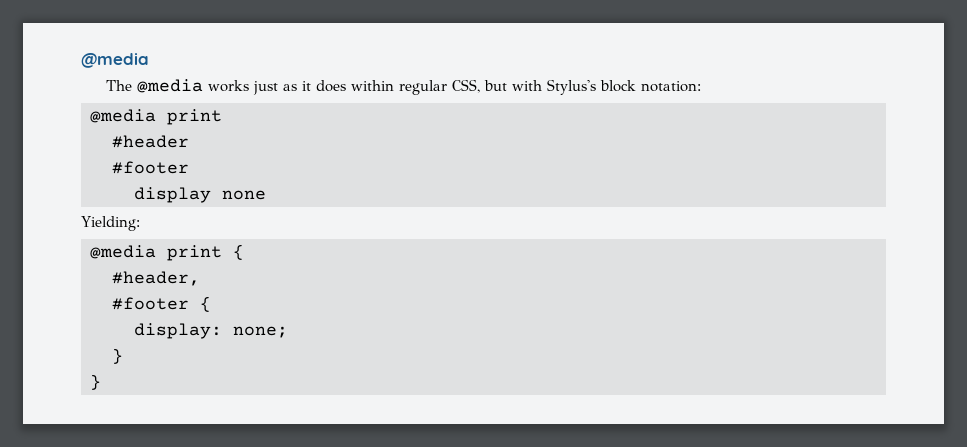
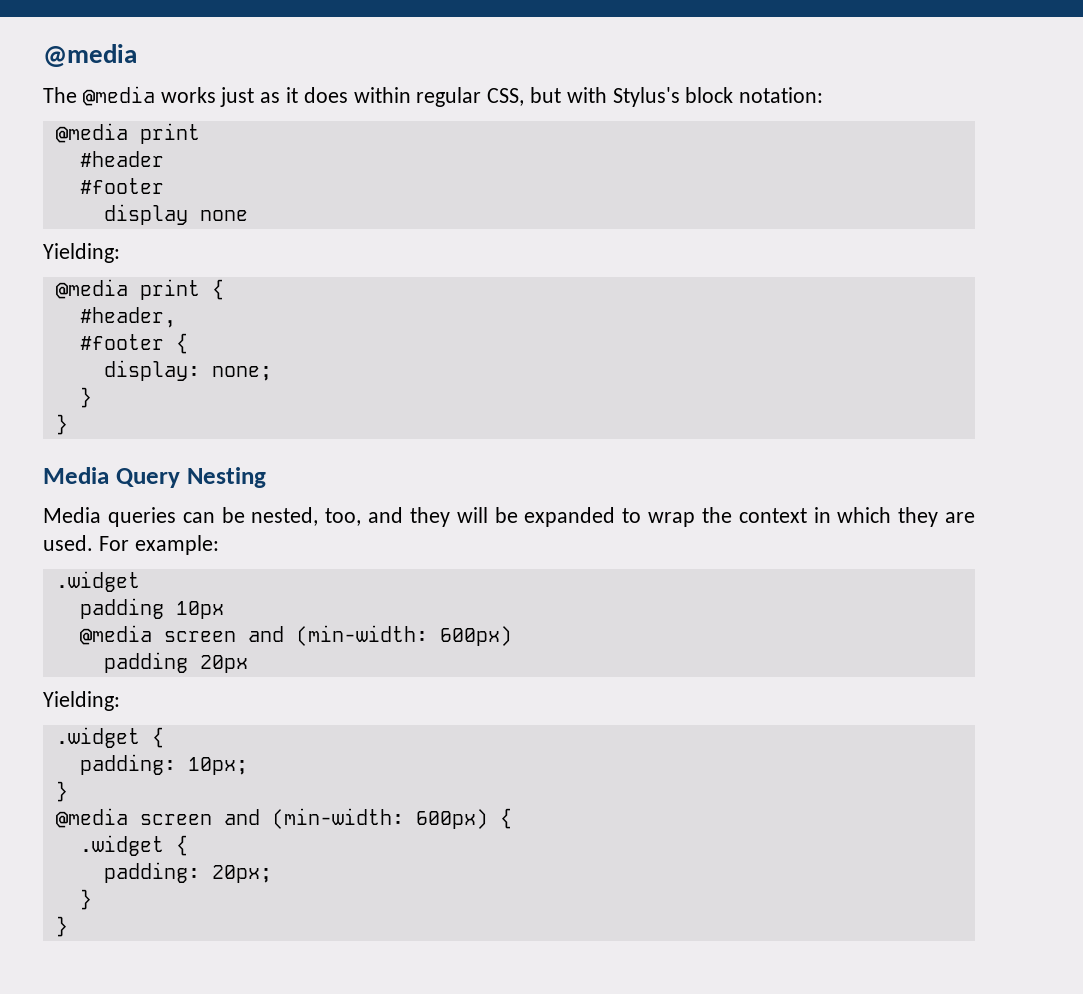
+ Media Query Nesting
+ Media queries can be nested, too, and they will be expanded to wrap the context in which they are used. For example:
+ .widget
+ padding 10px
+ @media screen and (min-width: 600px)
+ padding 20px
+ Yielding:
+ .widget {
+ padding: 10px;
+ }
+ @media screen and (min-width: 600px) {
+ .widget {
+ padding: 20px;
+ }
+ }

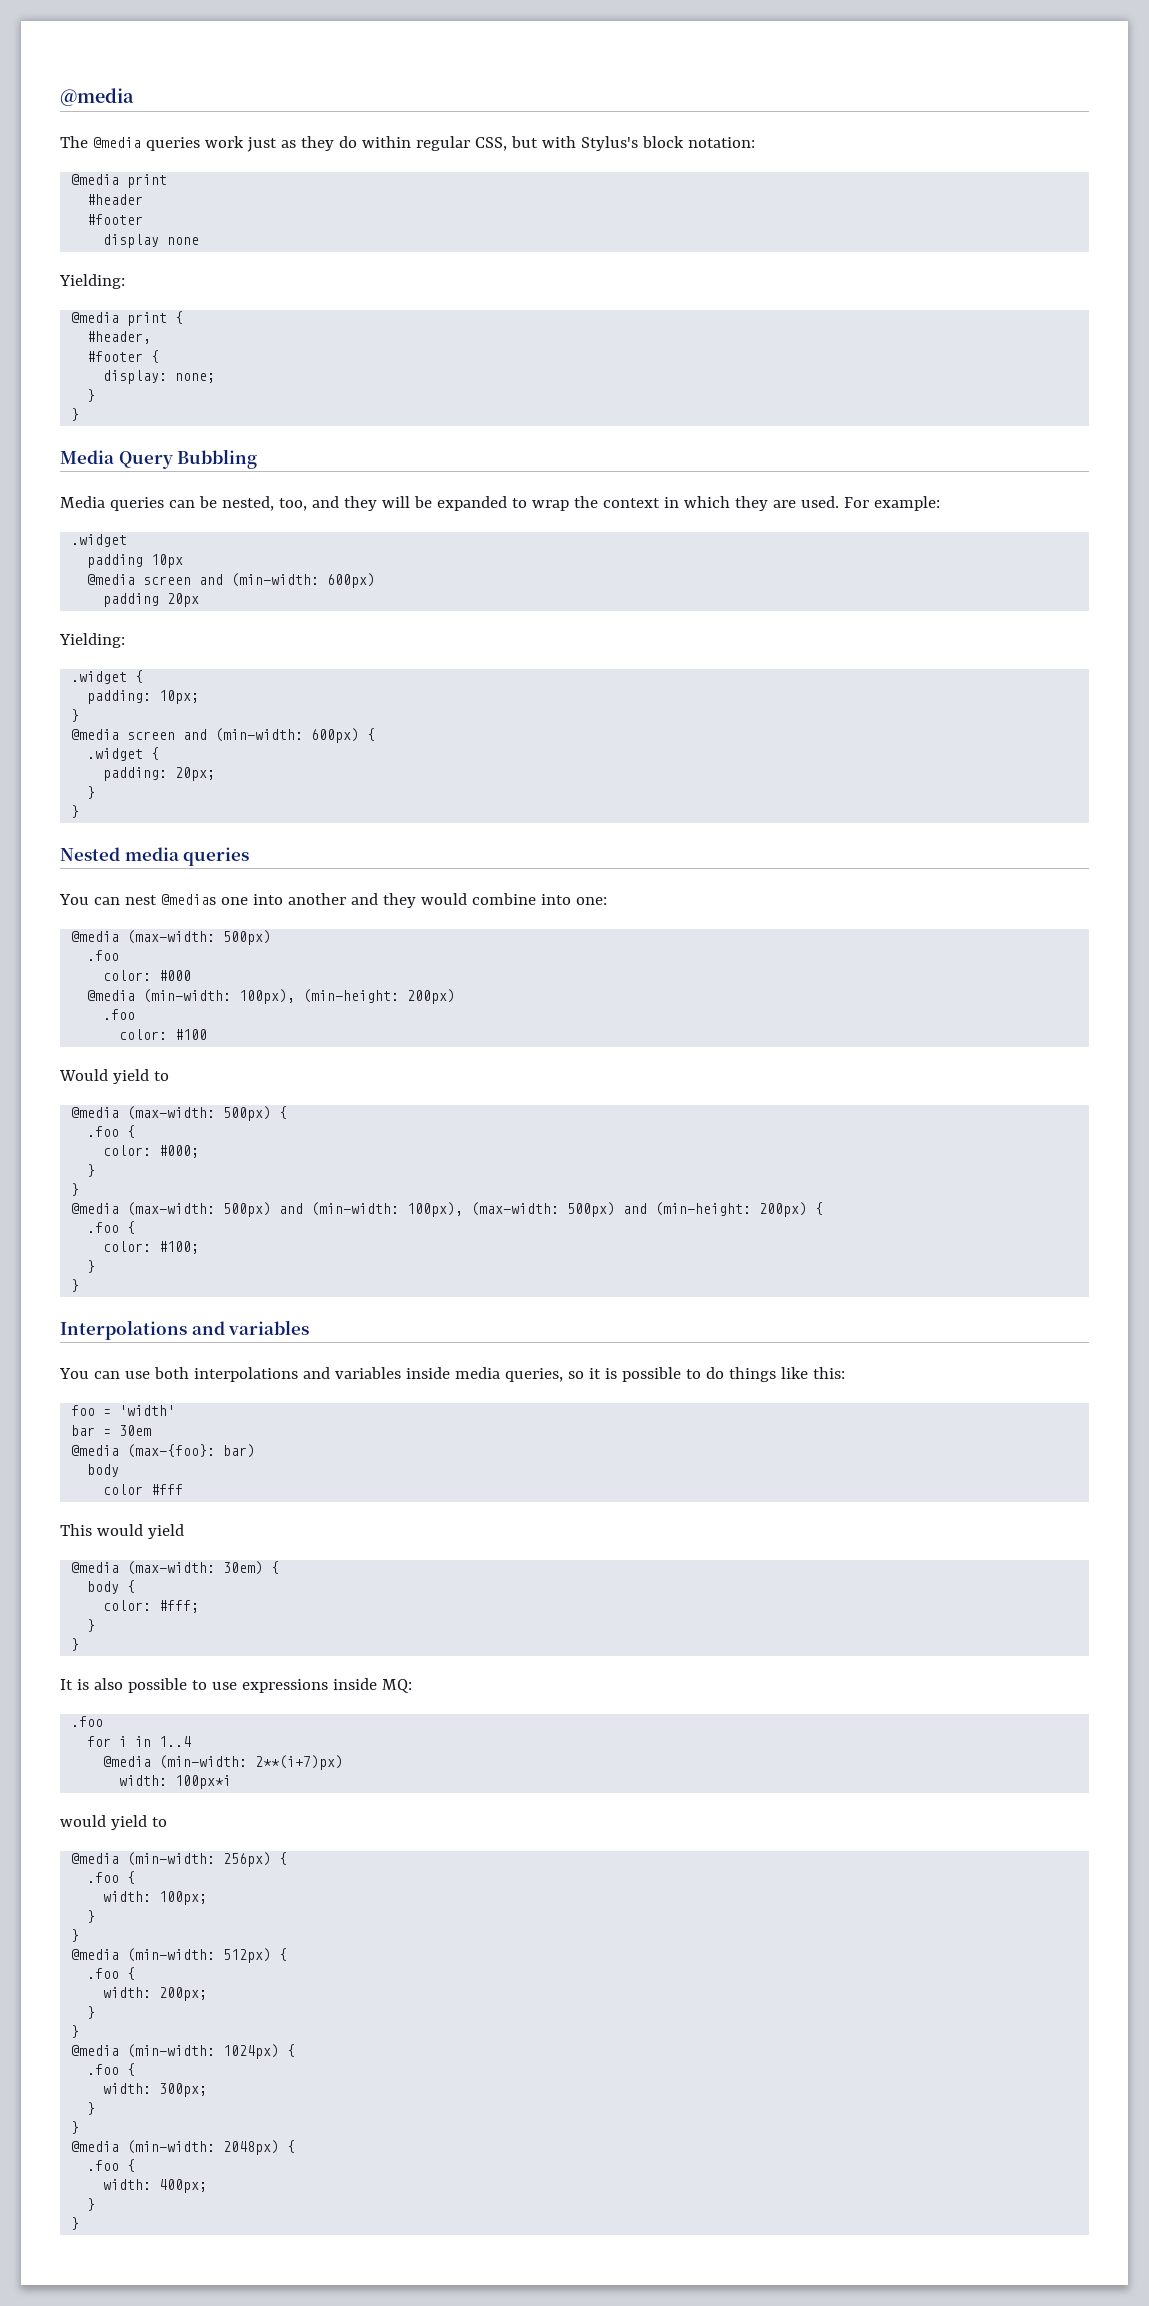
- The @media works just as it does within regular CSS, but with Stylus's block notation:
+ The @media queries work just as they do within regular CSS, but with Stylus's block notation:
- Media Query Nesting
+ Media Query Bubbling
+ Nested media queries
+ You can nest @medias one into another and they would combine into one:
+ @media (max-width: 500px)
+ .foo
+ color: #000
+ @media (min-width: 100px), (min-height: 200px)
+ .foo
+ color: #100
+ Would yield to
+ @media (max-width: 500px) {
+ .foo {
+ color: #000;
+ }
+ }
+ @media (max-width: 500px) and (min-width: 100px), (max-width: 500px) and (min-height: 200px) {
+ .foo {
+ color: #100;
+ }
+ }
+ Interpolations and variables
+ You can use both interpolations and variables inside media queries, so it is possible to do things like this:
+ foo = 'width'
+ bar = 30em
+ @media (max-{foo}: bar)
+ body
+ color #fff
+ This would yield
+ @media (max-width: 30em) {
+ body {
+ color: #fff;
+ }
+ }
+ It is also possible to use expressions inside MQ:
+ .foo
+ for i in 1..4
+ @media (min-width: 2**(i+7)px)
+ width: 100px*i
+ would yield to
+ @media (min-width: 256px) {
+ .foo {
+ width: 100px;
+ }
+ }
+ @media (min-width: 512px) {
+ .foo {
+ width: 200px;
+ }
+ }
+ @media (min-width: 1024px) {
+ .foo {
+ width: 300px;
+ }
+ }
+ @media (min-width: 2048px) {
+ .foo {
+ width: 400px;
+ }
+ }

